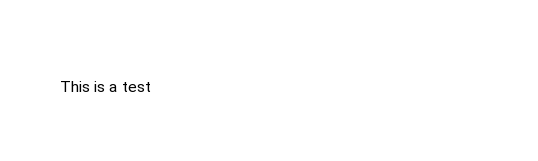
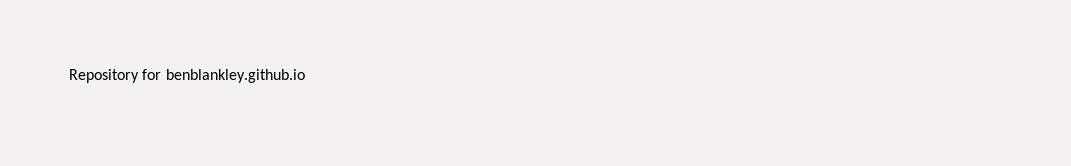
- This is a test
+ Repository for benblankley.github.io

